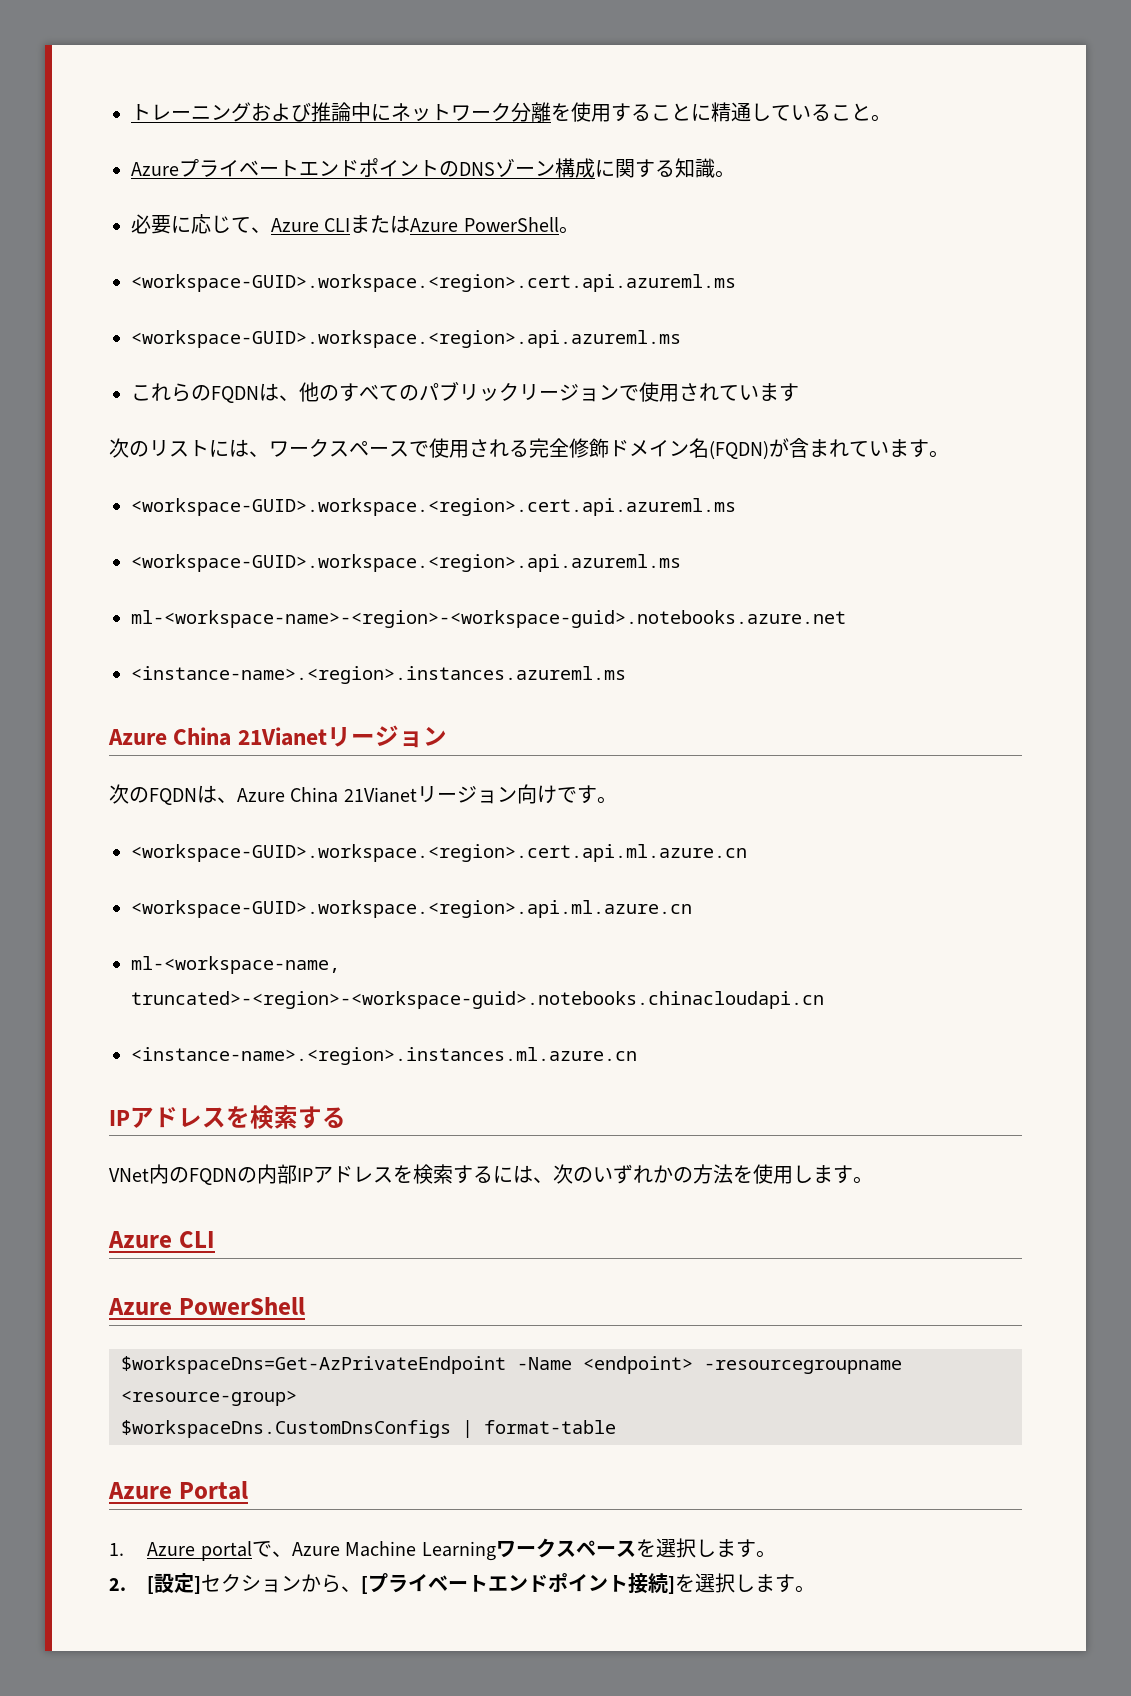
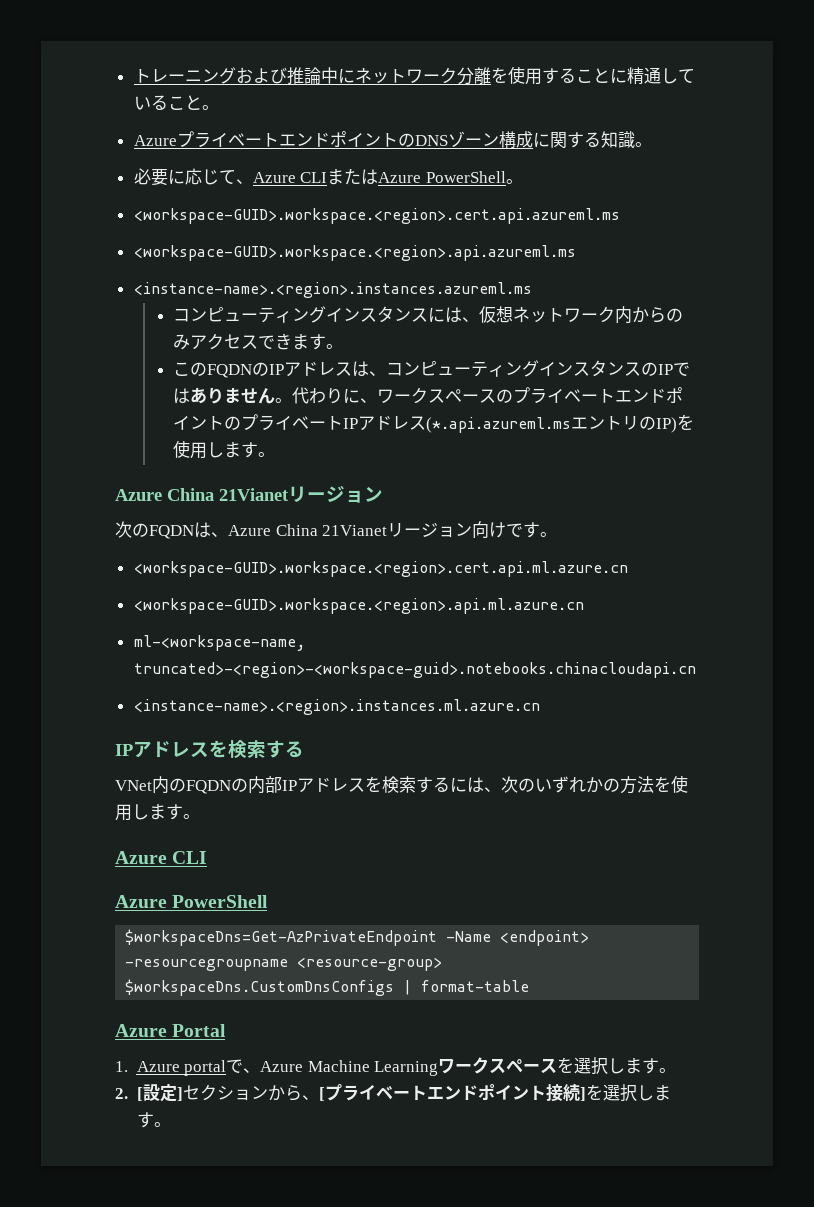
- これらのFQDNは、他のすべてのパブリックリージョンで使用されています
- 次のリストには、ワークスペースで使用される完全修飾ドメイン名(FQDN)が含まれています。
- <workspace-GUID>.workspace.<region>.cert.api.azureml.ms
- <workspace-GUID>.workspace.<region>.api.azureml.ms
- ml-<workspace-name>-<region>-<workspace-guid>.notebooks.azure.net
  <instance-name>.<region>.instances.azureml.ms
+ コンピューティングインスタンスには、仮想ネットワーク内からのみアクセスできます。
+ このFQDNのIPアドレスは、コンピューティングインスタンスのIPではありません。代わりに、ワークスペースのプライベートエンドポイントのプライベートIPアドレス(*.api.azureml.msエントリのIP)を使用します。

